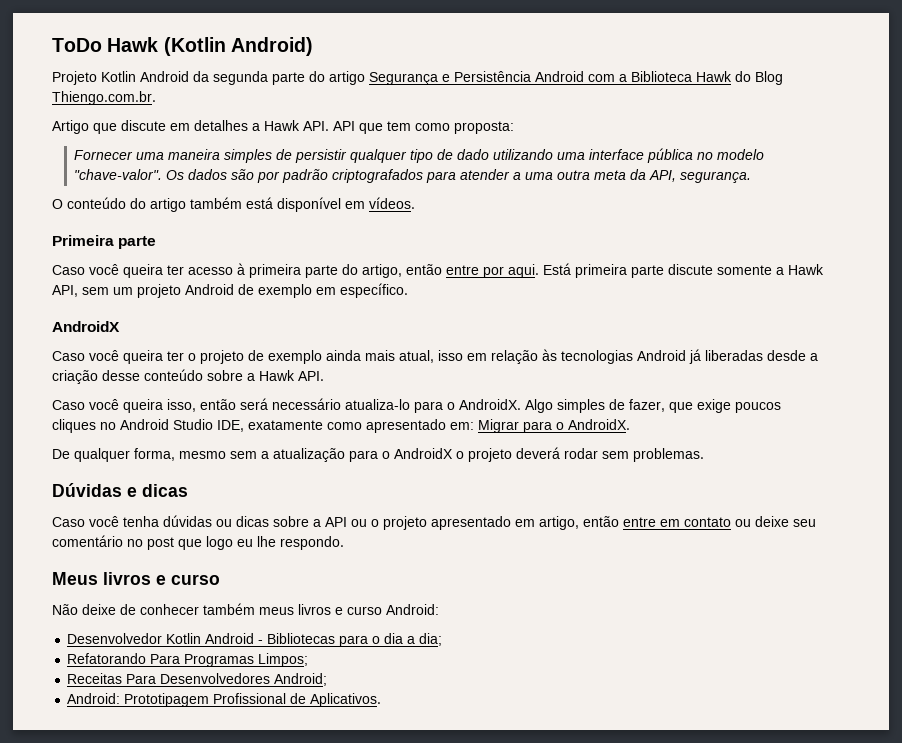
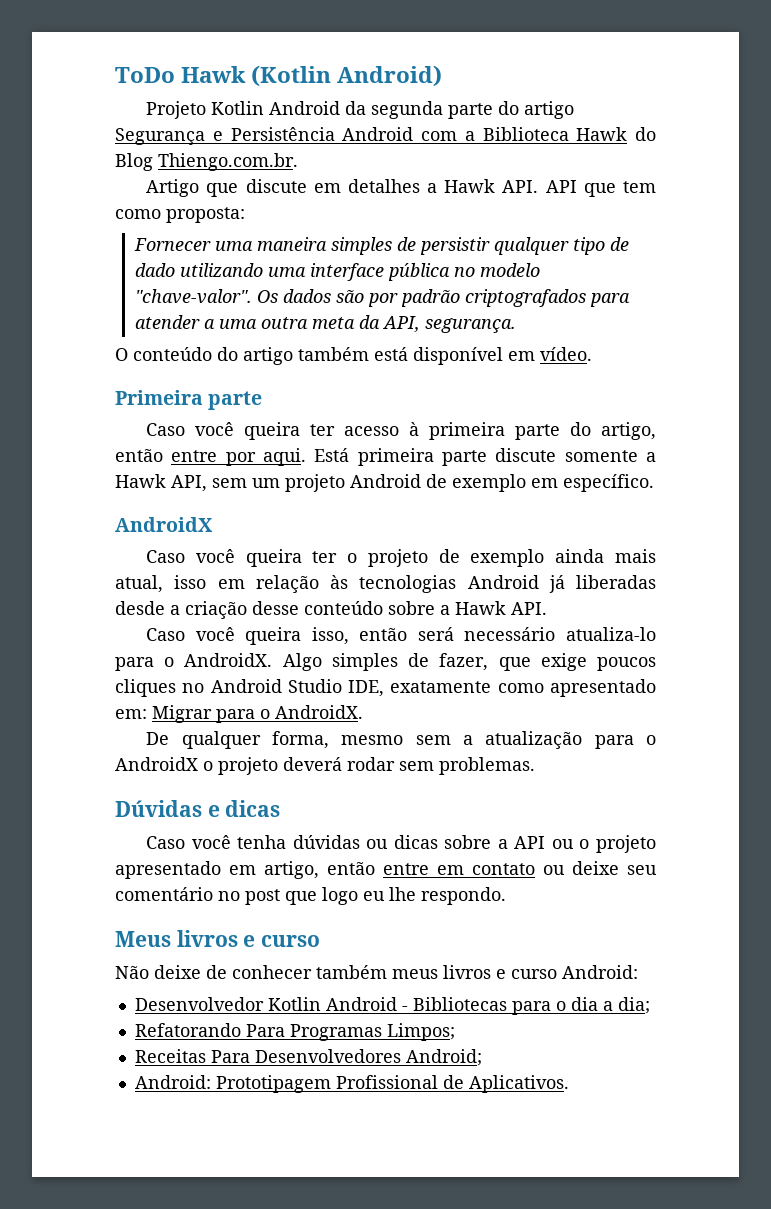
- O conteúdo do artigo também está disponível em vídeos.
+ O conteúdo do artigo também está disponível em vídeo.

